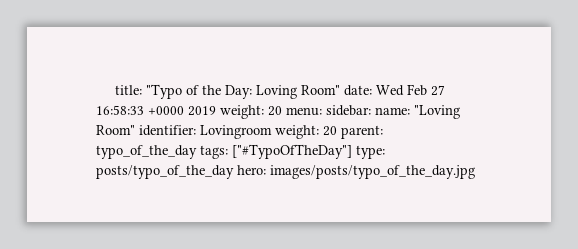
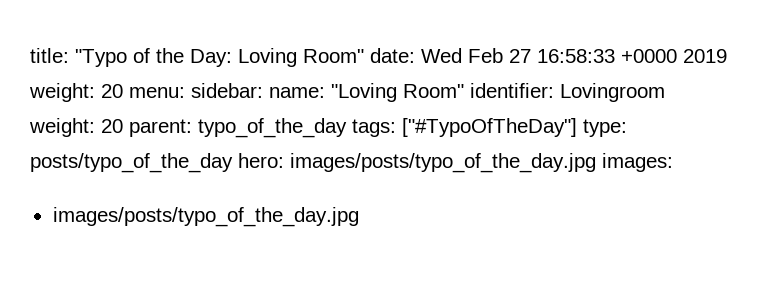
- title: "Typo of the Day: Loving Room" date: Wed Feb 27 16:58:33 +0000 2019 weight: 20 menu: sidebar: name: "Loving Room" identifier: Lovingroom weight: 20 parent: typo_of_the_day tags: ["#TypoOfTheDay"] type: posts/typo_of_the_day hero: images/posts/typo_of_the_day.jpg
+ title: "Typo of the Day: Loving Room" date: Wed Feb 27 16:58:33 +0000 2019 weight: 20 menu: sidebar: name: "Loving Room" identifier: Lovingroom weight: 20 parent: typo_of_the_day tags: ["#TypoOfTheDay"] type: posts/typo_of_the_day hero: images/posts/typo_of_the_day.jpg images:
+ images/posts/typo_of_the_day.jpg

